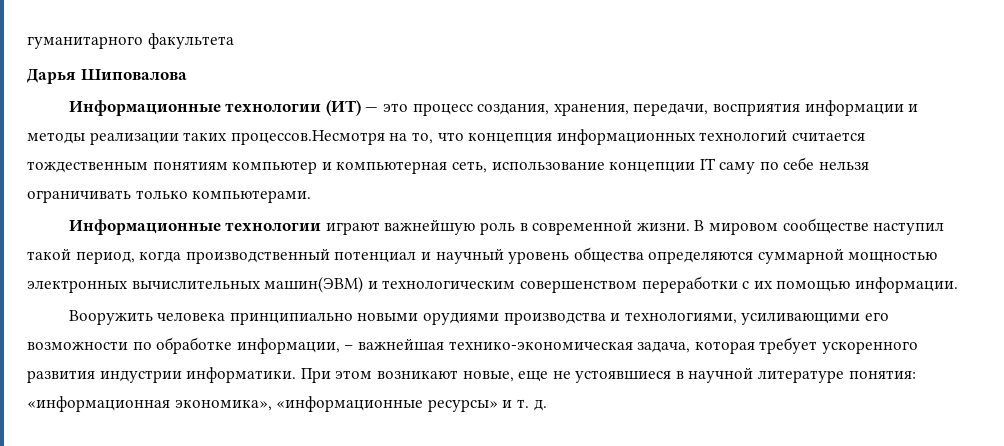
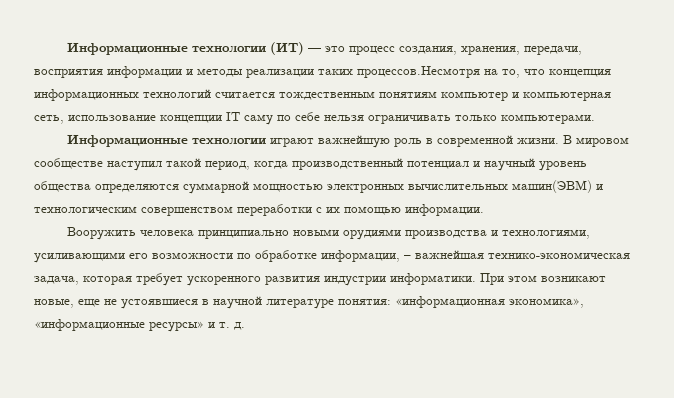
- гуманитарного факультета
- Дарья Шиповалова

